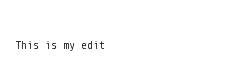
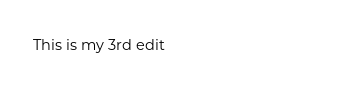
- This is my edit
+ This is my 3rd edit

